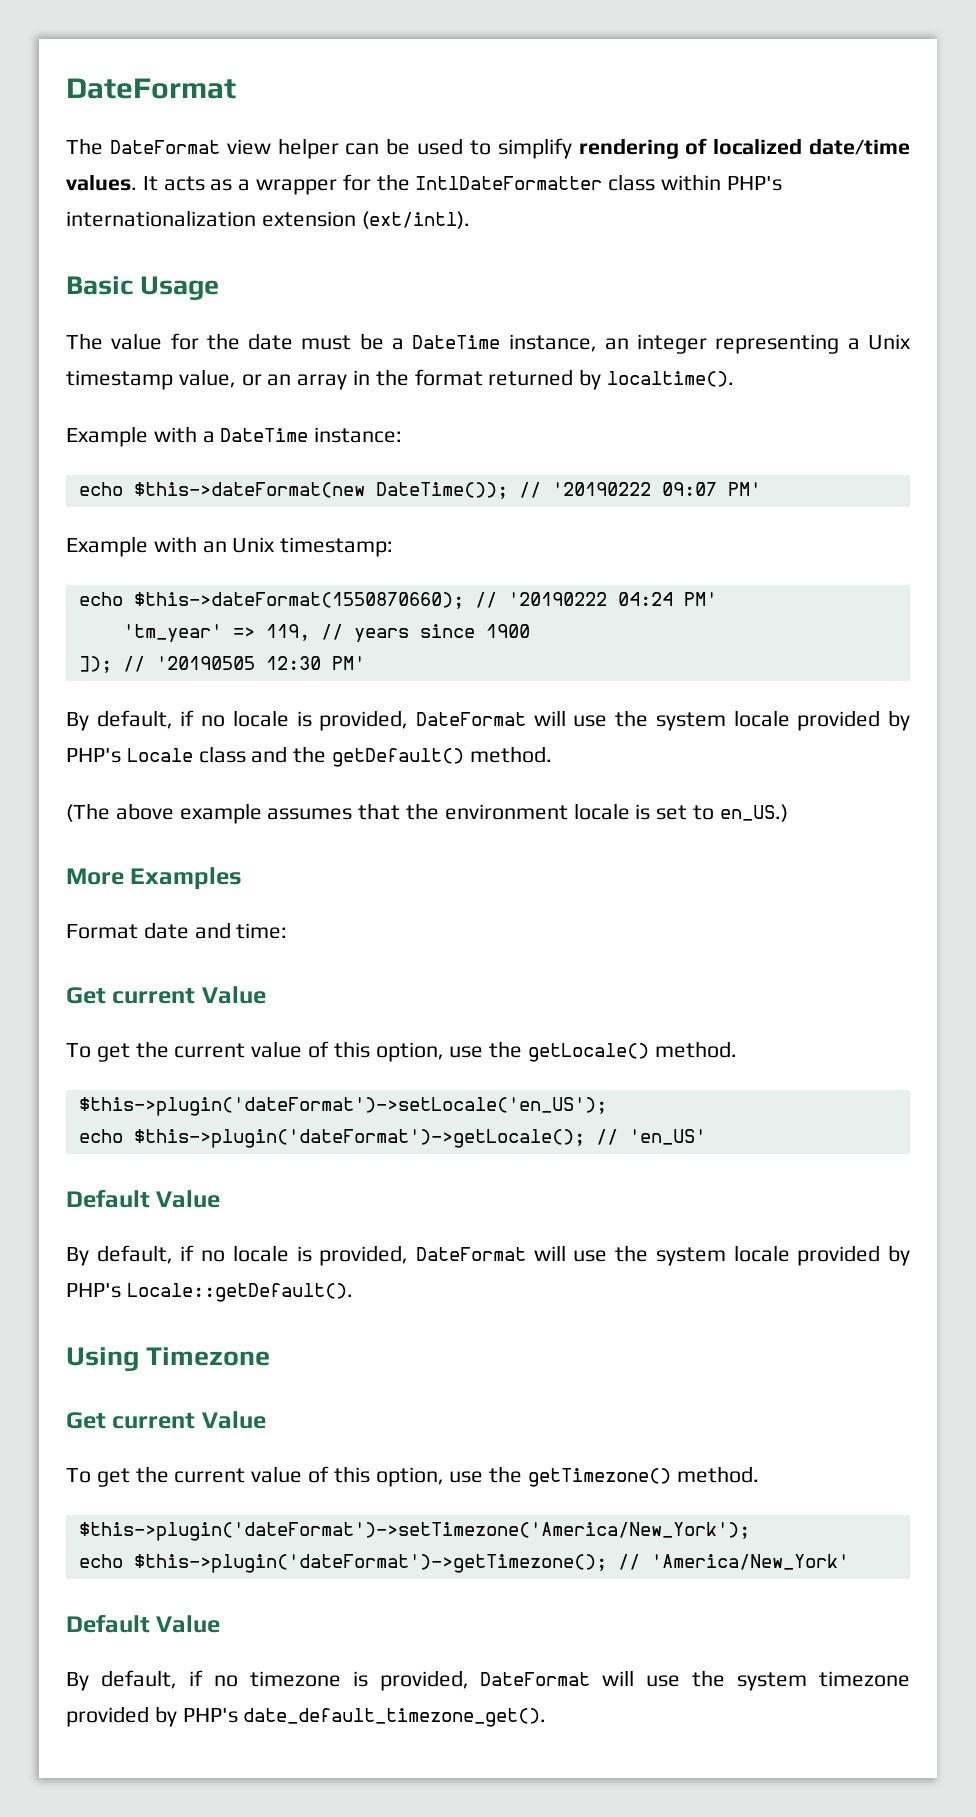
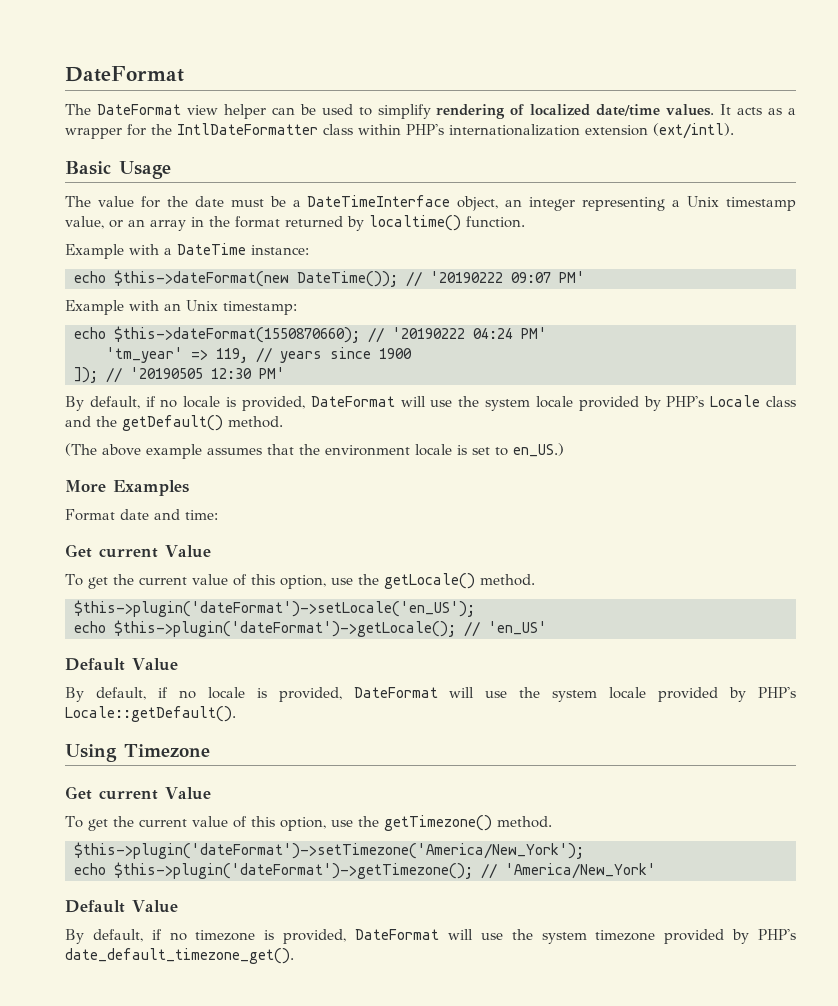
- The value for the date must be a DateTime instance, an integer representing a Unix timestamp value, or an array in the format returned by localtime().
+ The value for the date must be a DateTimeInterface object, an integer representing a Unix timestamp value, or an array in the format returned by localtime() function.

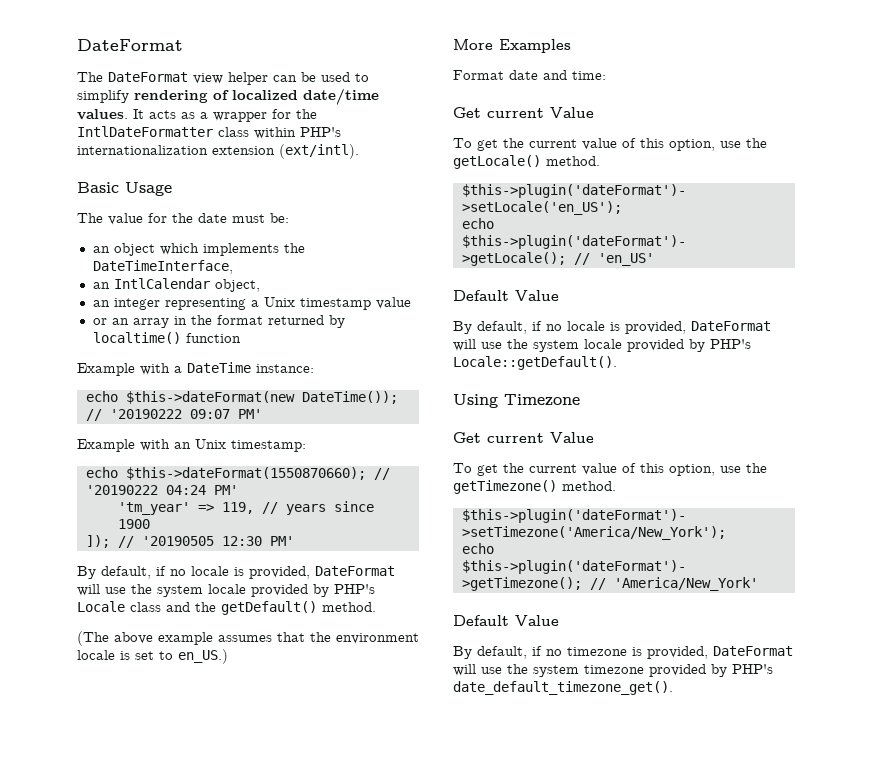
- The value for the date must be a DateTimeInterface object, an integer representing a Unix timestamp value, or an array in the format returned by localtime() function.
+ The value for the date must be:
+ an object which implements the DateTimeInterface,
+ an IntlCalendar object,
+ an integer representing a Unix timestamp value
+ or an array in the format returned by localtime() function

